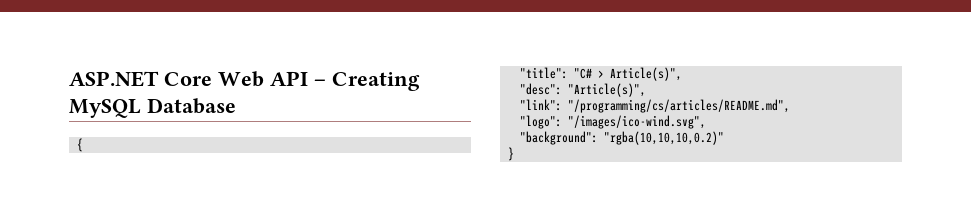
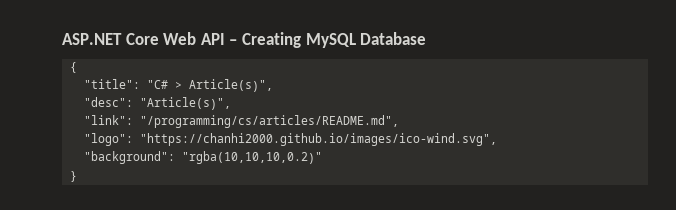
- "logo": "/images/ico-wind.svg",
+ "logo": "https://chanhi2000.github.io/images/ico-wind.svg",

